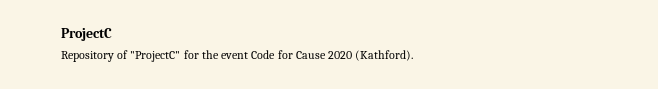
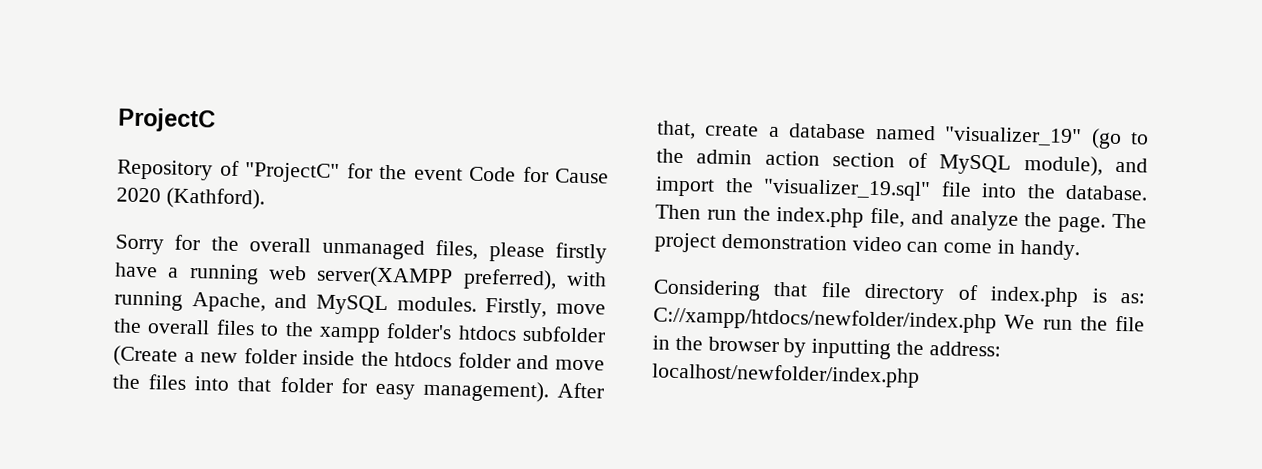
+ Sorry for the overall unmanaged files, please firstly have a running web server(XAMPP preferred), with running Apache, and MySQL modules. Firstly, move the overall files to the xampp folder's htdocs subfolder (Create a new folder inside the htdocs folder and move the files into that folder for easy management). After that, create a database named "visualizer_19" (go to the admin action section of MySQL module), and import the "visualizer_19.sql" file into the database. Then run the index.php file, and analyze the page. The project demonstration video can come in handy.
+ Considering that file directory of index.php is as: C://xampp/htdocs/newfolder/index.php We run the file in the browser by inputting the address: localhost/newfolder/index.php

